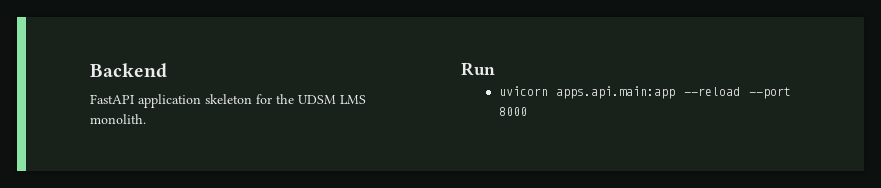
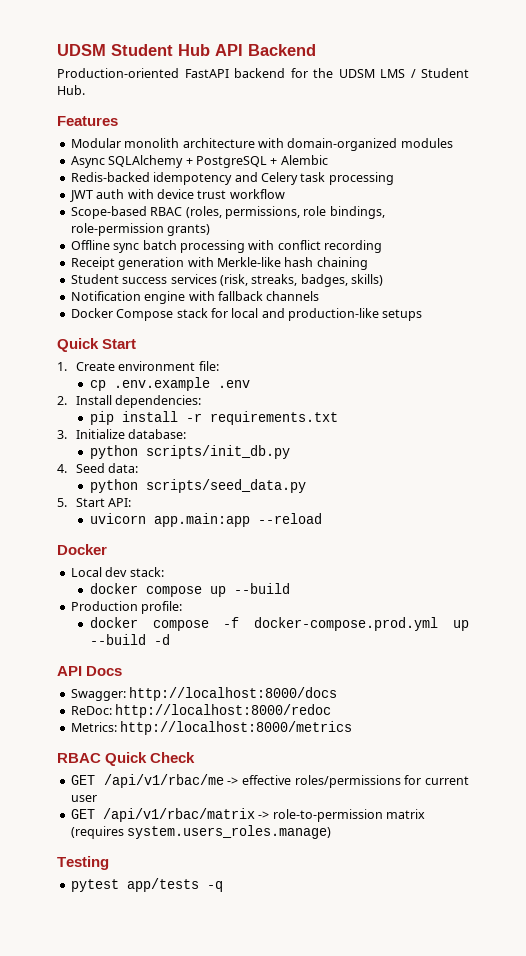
- Backend
- FastAPI application skeleton for the UDSM LMS monolith.
- Run
+ UDSM Student Hub API Backend
+ Production-oriented FastAPI backend for the UDSM LMS / Student Hub.
+ Features
+ Modular monolith architecture with domain-organized modules
+ Async SQLAlchemy + PostgreSQL + Alembic
+ Redis-backed idempotency and Celery task processing
+ JWT auth with device trust workflow
+ Scope-based RBAC (roles, permissions, role bindings, role-permission grants)
+ Offline sync batch processing with conflict recording
+ Receipt generation with Merkle-like hash chaining
+ Student success services (risk, streaks, badges, skills)
+ Notification engine with fallback channels
+ Docker Compose stack for local and production-like setups
+ Quick Start
+ 1. Create environment file:
+ cp .env.example .env
+ 2. Install dependencies:
+ pip install -r requirements.txt
+ 3. Initialize database:
+ python scripts/init_db.py
+ 4. Seed data:
+ python scripts/seed_data.py
+ 5. Start API:
- uvicorn apps.api.main:app --reload --port 8000
+ uvicorn app.main:app --reload
+ Docker
+ Local dev stack:
+ docker compose up --build
+ Production profile:
+ docker compose -f docker-compose.prod.yml up --build -d
+ API Docs
+ Swagger: http://localhost:8000/docs
+ ReDoc: http://localhost:8000/redoc
+ Metrics: http://localhost:8000/metrics
+ RBAC Quick Check
+ GET /api/v1/rbac/me -> effective roles/permissions for current user
+ GET /api/v1/rbac/matrix -> role-to-permission matrix (requires system.users_roles.manage)
+ Testing
+ pytest app/tests -q

